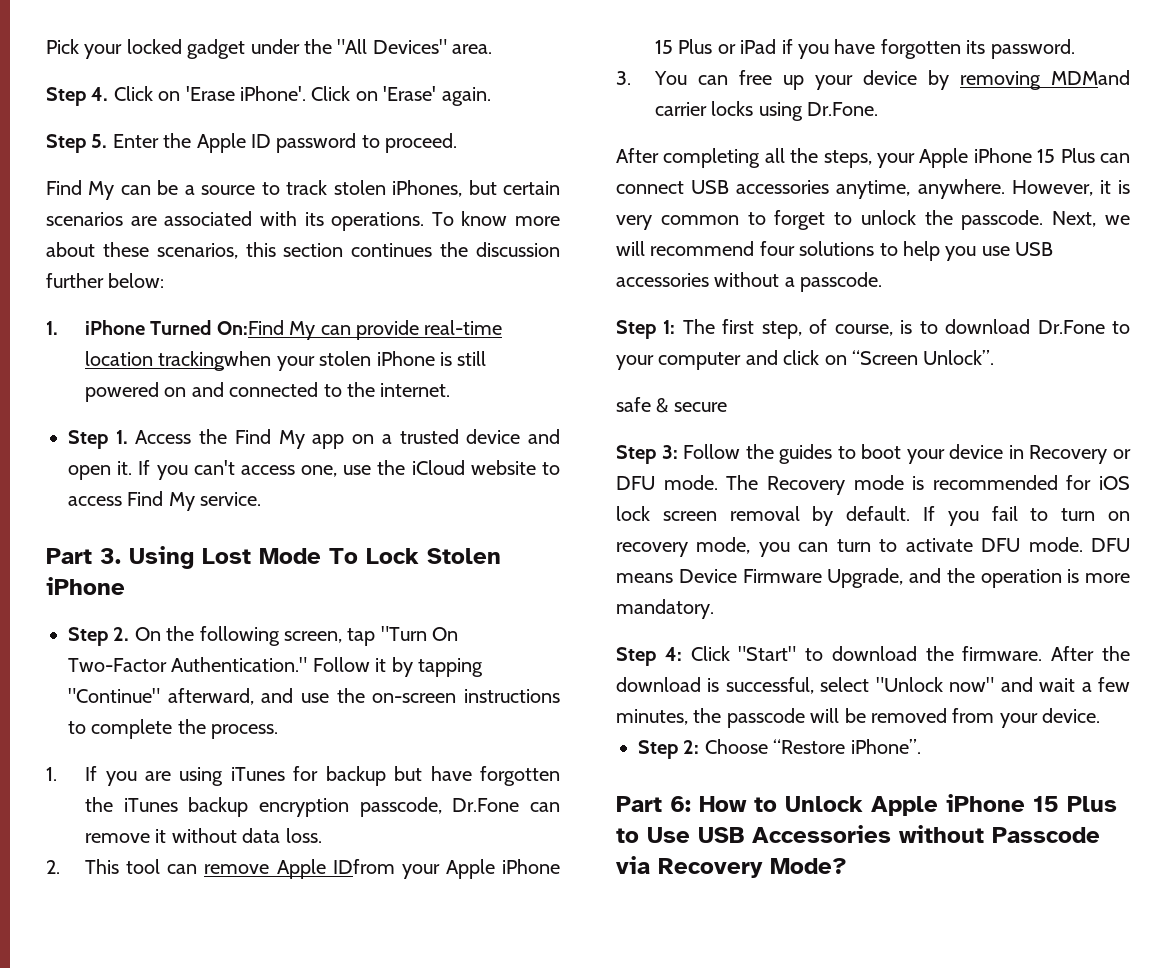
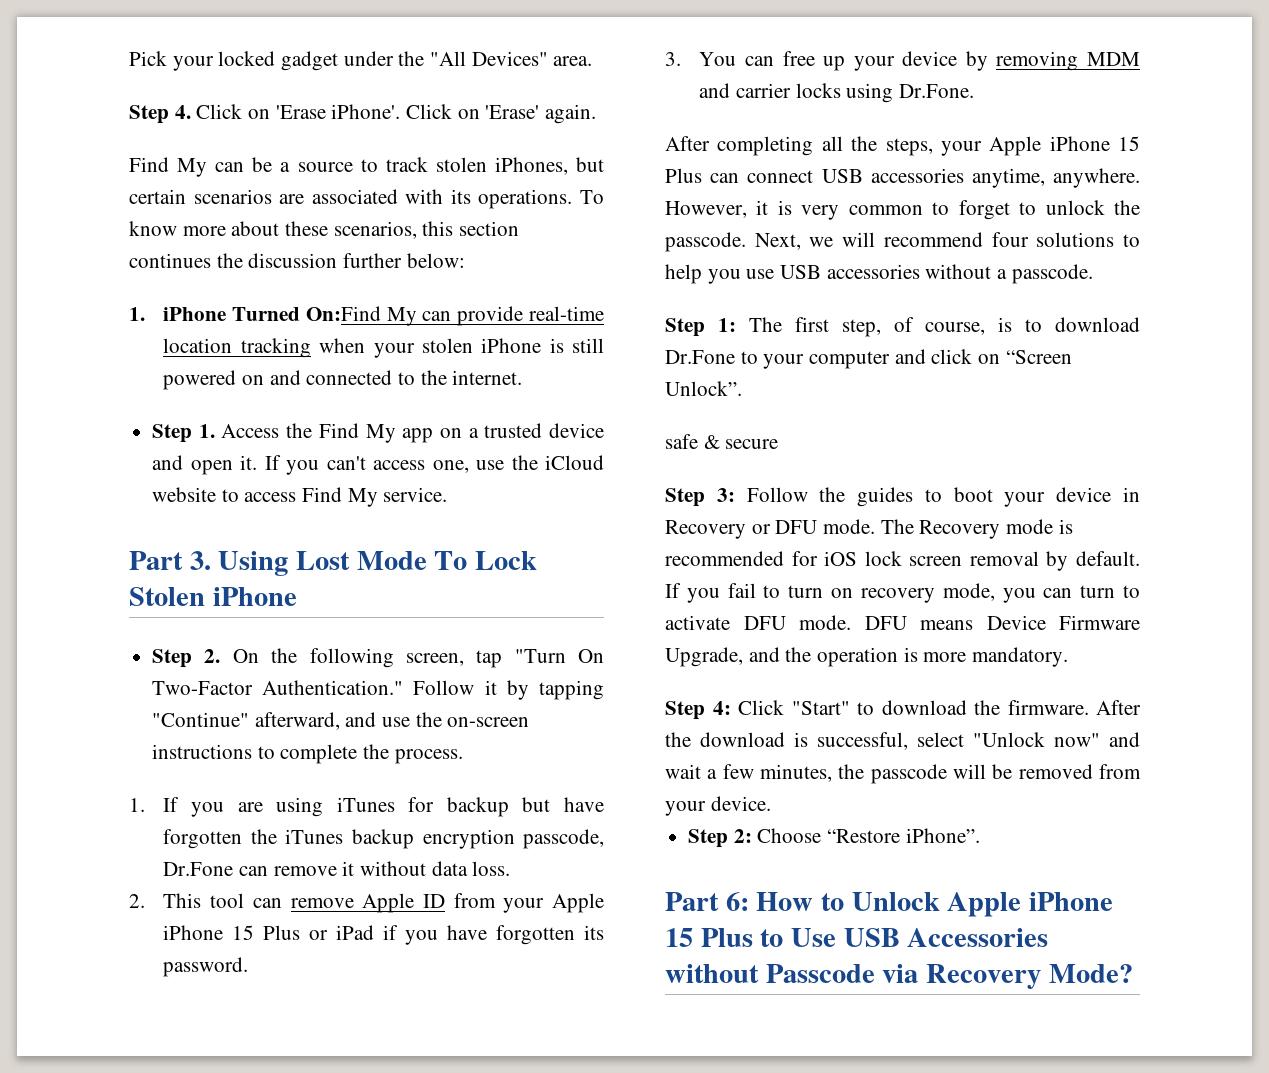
- Step 5. Enter the Apple ID password to proceed.
- 1. iPhone Turned On:Find My can provide real-time location trackingwhen your stolen iPhone is still powered on and connected to the internet.
+ 1. iPhone Turned On:Find My can provide real-time location tracking when your stolen iPhone is still powered on and connected to the internet.
- 2. This tool can remove Apple IDfrom your Apple iPhone 15 Plus or iPad if you have forgotten its password.
+ 2. This tool can remove Apple ID from your Apple iPhone 15 Plus or iPad if you have forgotten its password.
- 3. You can free up your device by removing MDMand carrier locks using Dr.Fone.
+ 3. You can free up your device by removing MDM and carrier locks using Dr.Fone.

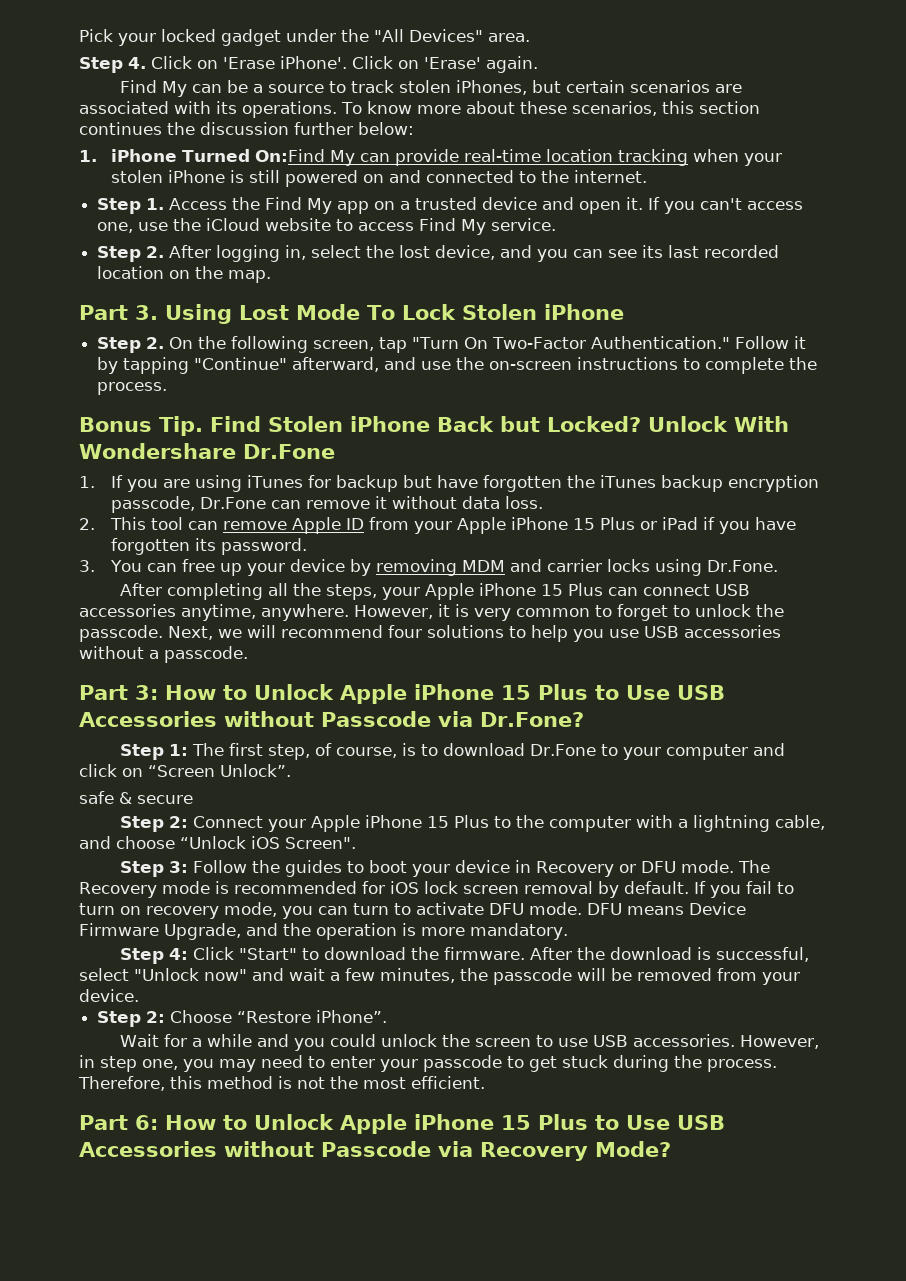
+ Step 2. After logging in, select the lost device, and you can see its last recorded location on the map.
+ Bonus Tip. Find Stolen iPhone Back but Locked? Unlock With Wondershare Dr.Fone
+ Part 3: How to Unlock Apple iPhone 15 Plus to Use USB Accessories without Passcode via Dr.Fone?
+ Step 2: Connect your Apple iPhone 15 Plus to the computer with a lightning cable, and choose “Unlock iOS Screen".
+ Wait for a while and you could unlock the screen to use USB accessories. However, in step one, you may need to enter your passcode to get stuck during the process. Therefore, this method is not the most efficient.

